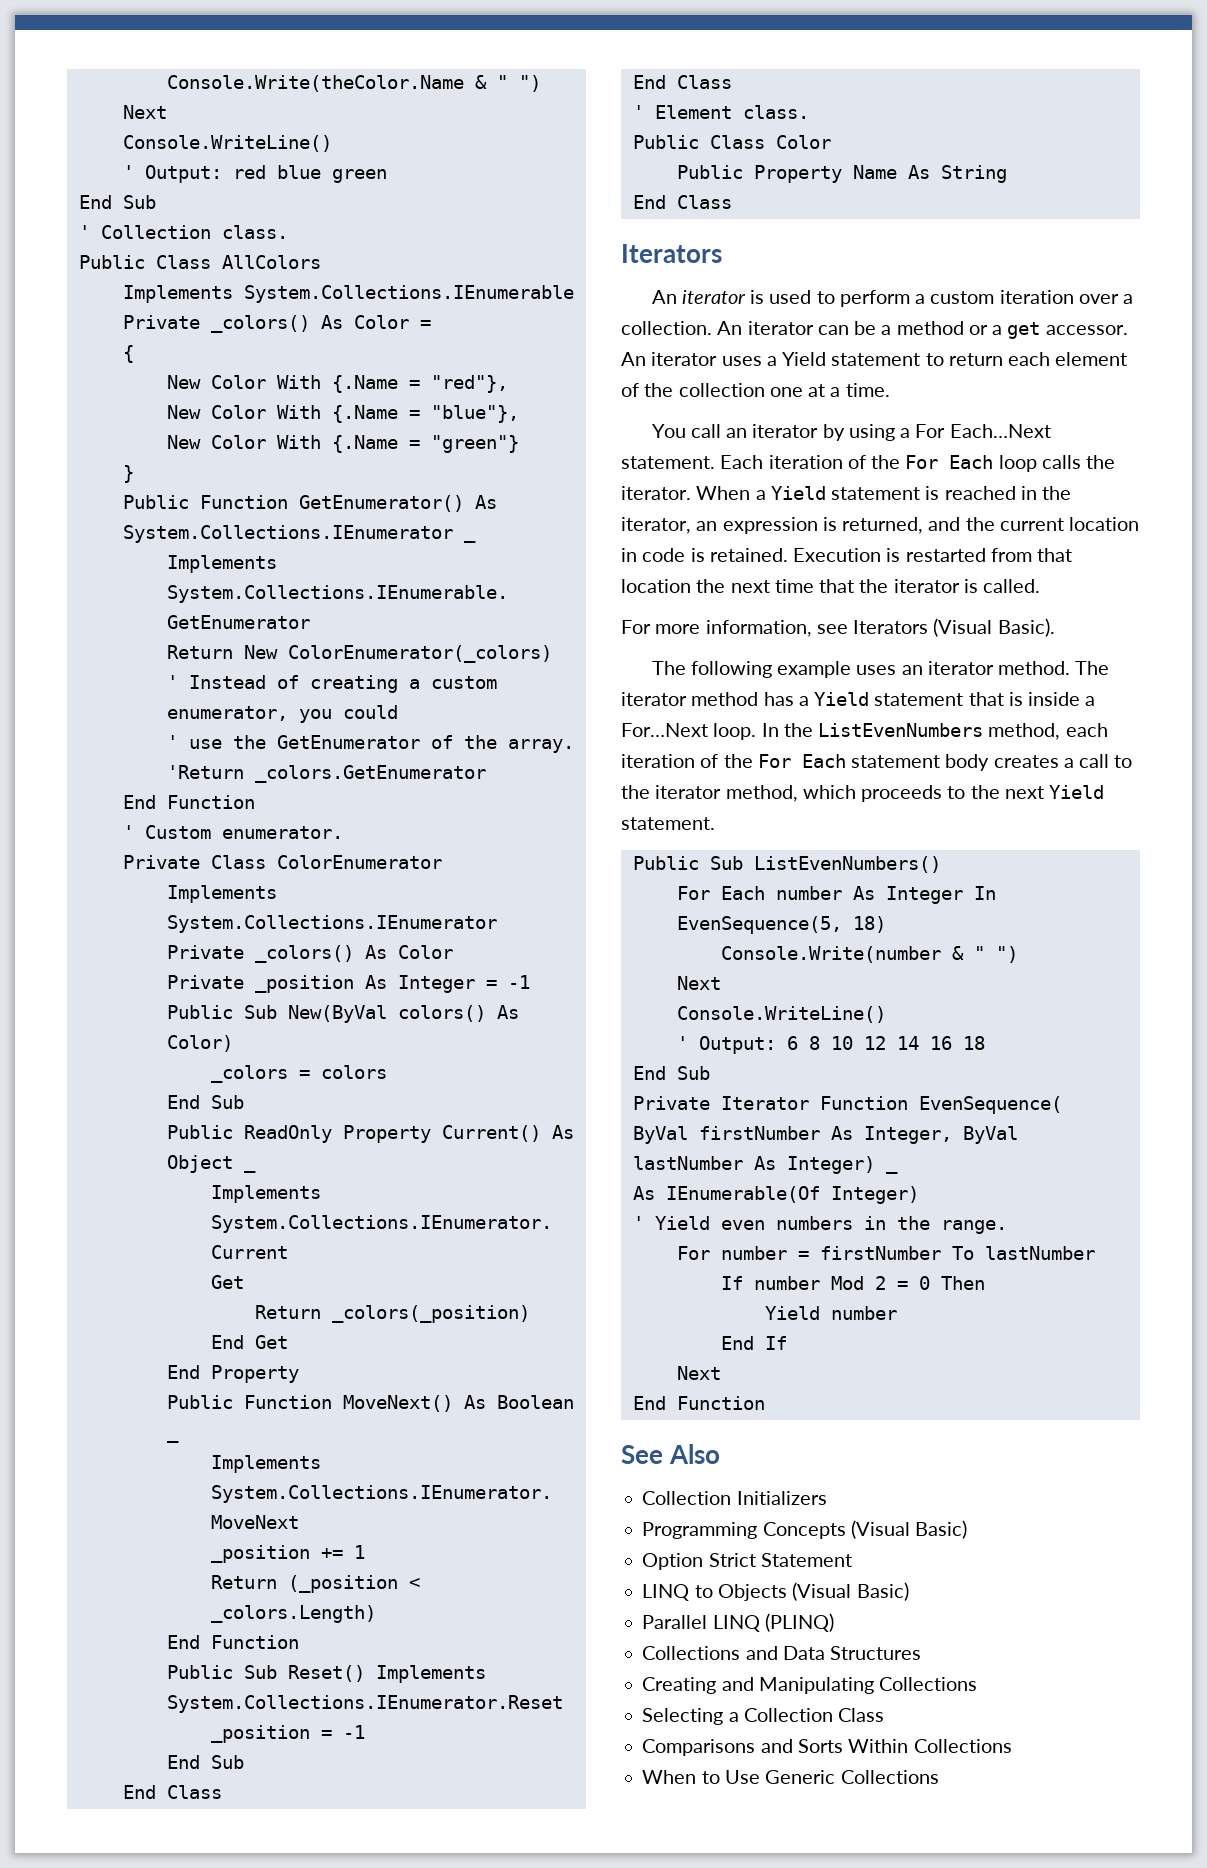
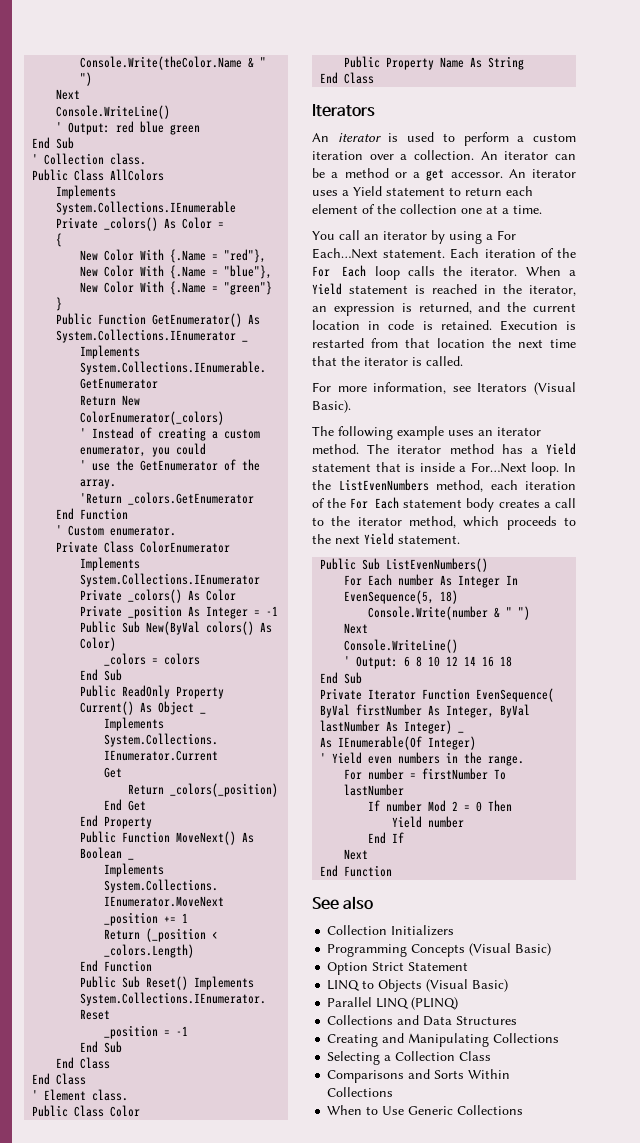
- See Also
+ See also

